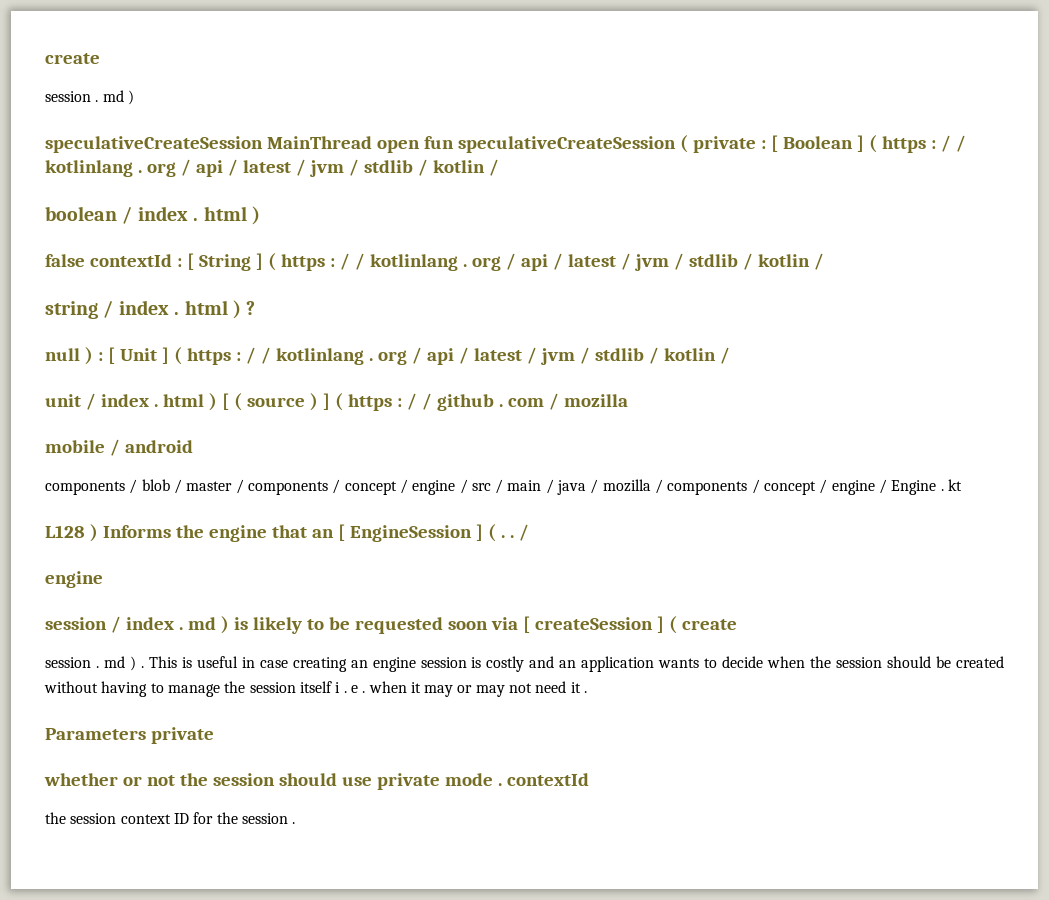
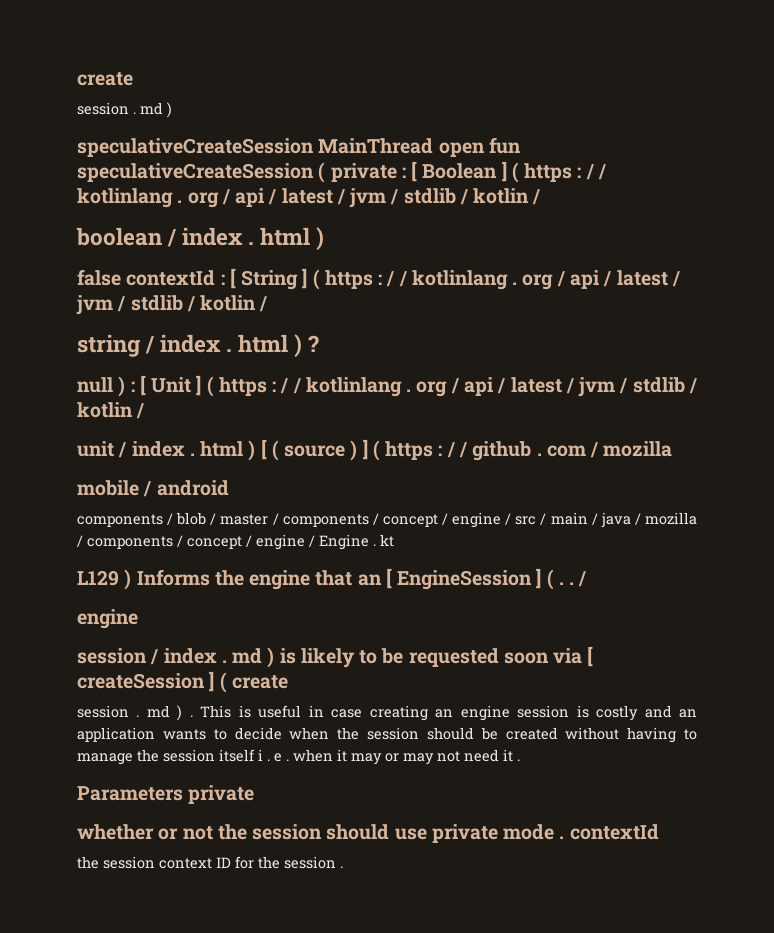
- L128 ) Informs the engine that an [ EngineSession ] ( . .
+ L129 ) Informs the engine that an [ EngineSession ] ( . .

